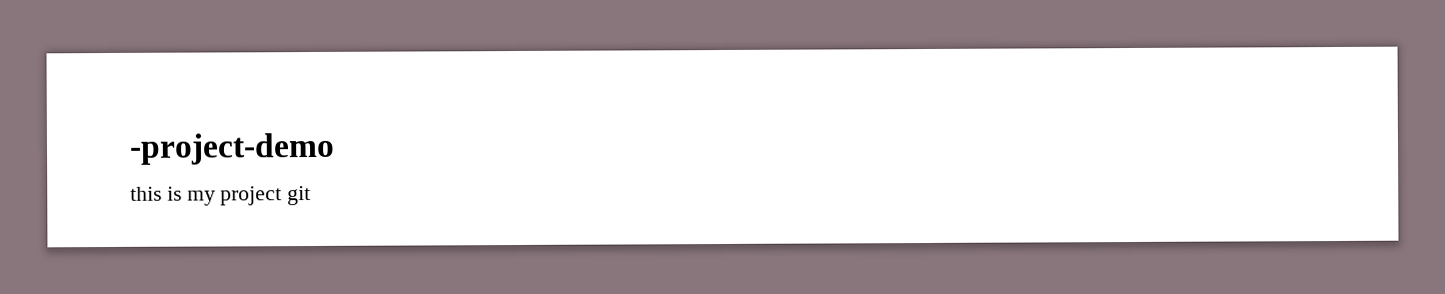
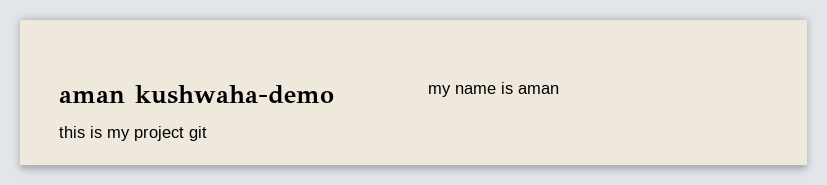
- -project-demo
+ aman kushwaha-demo
+ my name is aman

